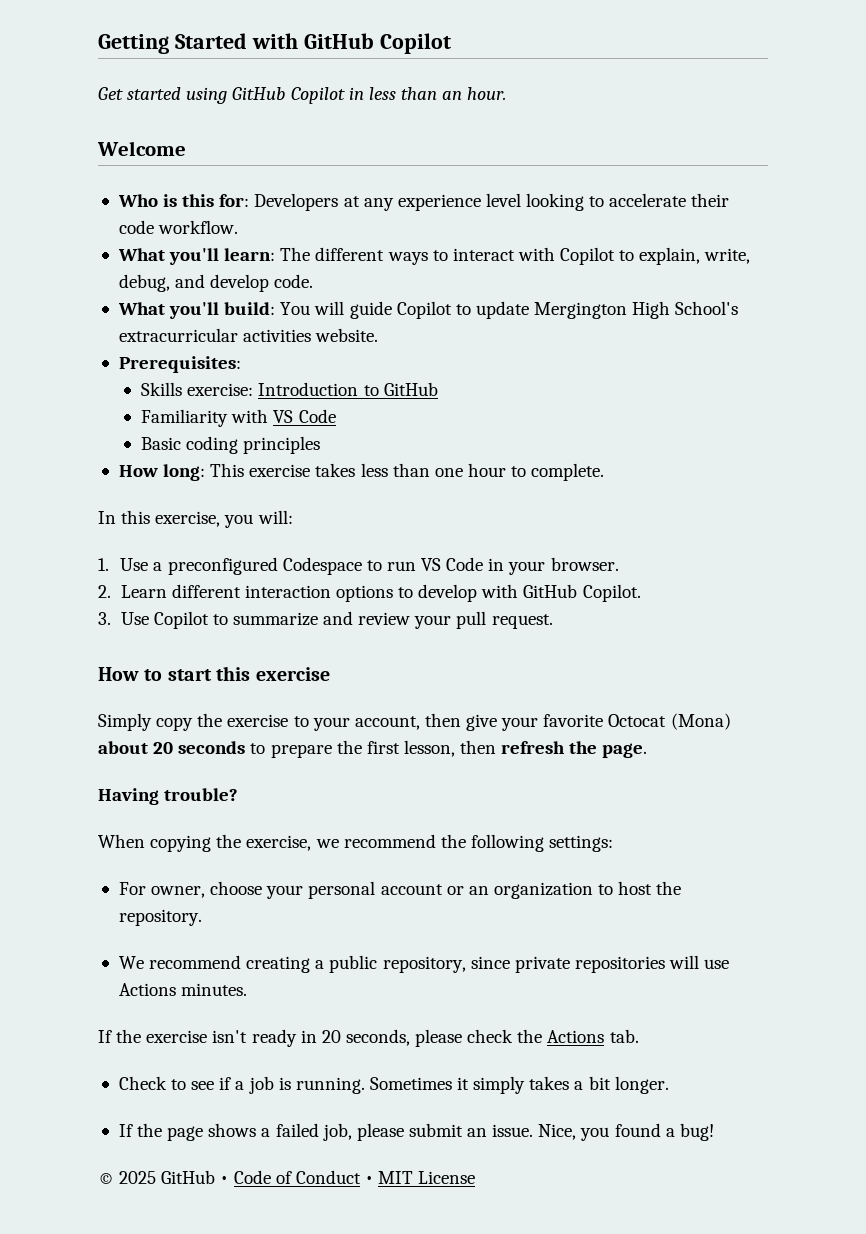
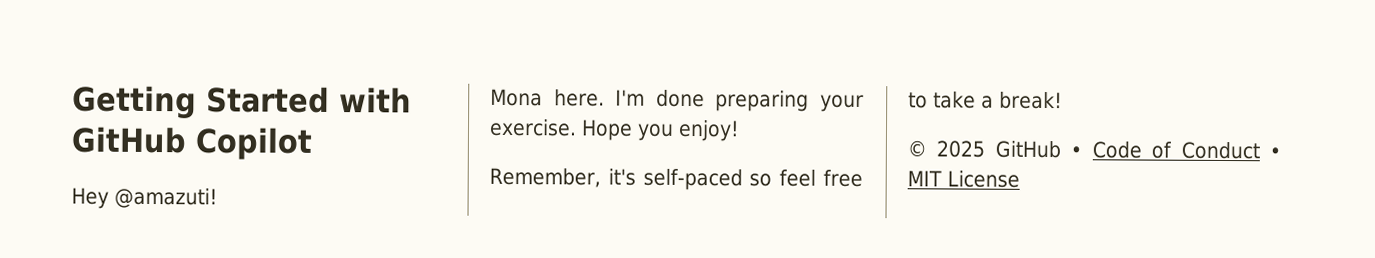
- Get started using GitHub Copilot in less than an hour.
- Welcome
- Who is this for: Developers at any experience level looking to accelerate their code workflow.
- What you'll learn: The different ways to interact with Copilot to explain, write, debug, and develop code.
- What you'll build: You will guide Copilot to update Mergington High School's extracurricular activities website.
- Prerequisites:
- Skills exercise: Introduction to GitHub
- Familiarity with VS Code
- Basic coding principles
- How long: This exercise takes less than one hour to complete.
- In this exercise, you will:
- 1. Use a preconfigured Codespace to run VS Code in your browser.
- 2. Learn different interaction options to develop with GitHub Copilot.
- 3. Use Copilot to summarize and review your pull request.
- How to start this exercise
- Simply copy the exercise to your account, then give your favorite Octocat (Mona) about 20 seconds to prepare the first lesson, then refresh the page.
- Having trouble?
- When copying the exercise, we recommend the following settings:
- For owner, choose your personal account or an organization to host the repository.
- We recommend creating a public repository, since private repositories will use Actions minutes.
- If the exercise isn't ready in 20 seconds, please check the Actions tab.
- Check to see if a job is running. Sometimes it simply takes a bit longer.
- If the page shows a failed job, please submit an issue. Nice, you found a bug!
+ Hey @amazuti!
+ Mona here. I'm done preparing your exercise. Hope you enjoy!
+ Remember, it's self-paced so feel free to take a break!

